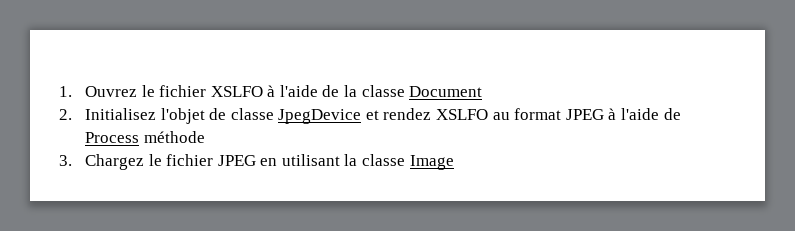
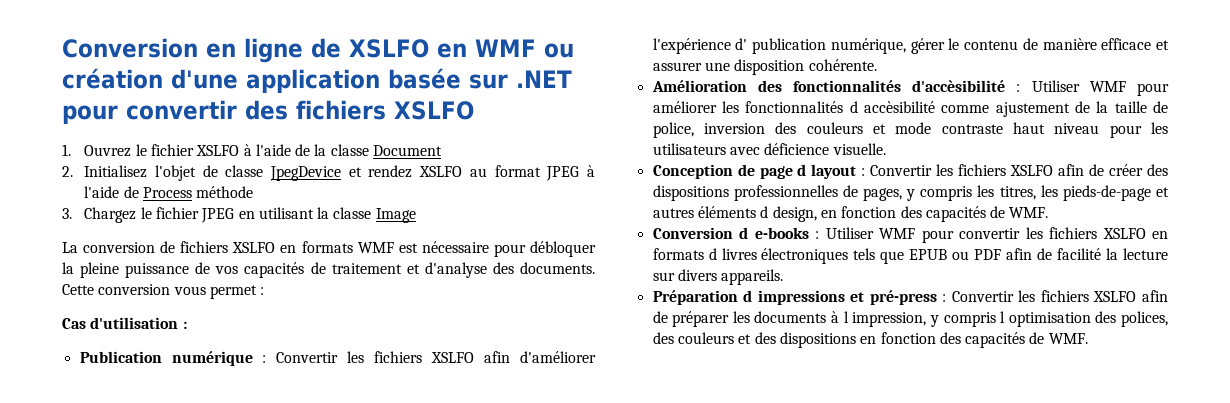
+ Conversion en ligne de XSLFO en WMF ou création d'une application basée sur .NET pour convertir des fichiers XSLFO
+ La conversion de fichiers XSLFO en formats WMF est nécessaire pour débloquer la pleine puissance de vos capacités de traitement et d'analyse des documents. Cette conversion vous permet :
+ Cas d'utilisation :
+ Publication numérique : Convertir les fichiers XSLFO afin d'améliorer l'expérience d' publication numérique, gérer le contenu de manière efficace et assurer une disposition cohérente.
+ Amélioration des fonctionnalités d'accèsibilité : Utiliser WMF pour améliorer les fonctionnalités d accèsibilité comme ajustement de la taille de police, inversion des couleurs et mode contraste haut niveau pour les utilisateurs avec déficience visuelle.
+ Conception de page d layout : Convertir les fichiers XSLFO afin de créer des dispositions professionnelles de pages, y compris les titres, les pieds-de-page et autres éléments d design, en fonction des capacités de WMF.
+ Conversion d e-books : Utiliser WMF pour convertir les fichiers XSLFO en formats d livres électroniques tels que EPUB ou PDF afin de facilité la lecture sur divers appareils.
+ Préparation d impressions et pré-press : Convertir les fichiers XSLFO afin de préparer les documents à l impression, y compris l optimisation des polices, des couleurs et des dispositions en fonction des capacités de WMF.

